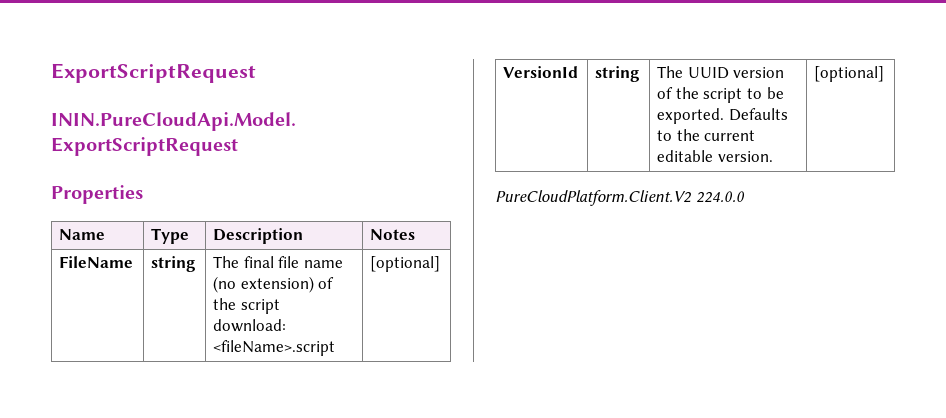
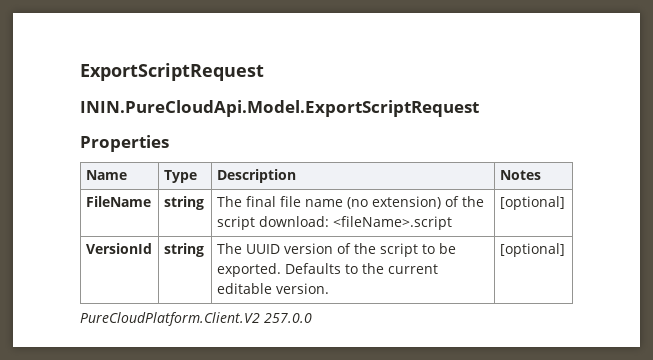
- PureCloudPlatform.Client.V2 224.0.0
+ PureCloudPlatform.Client.V2 257.0.0

